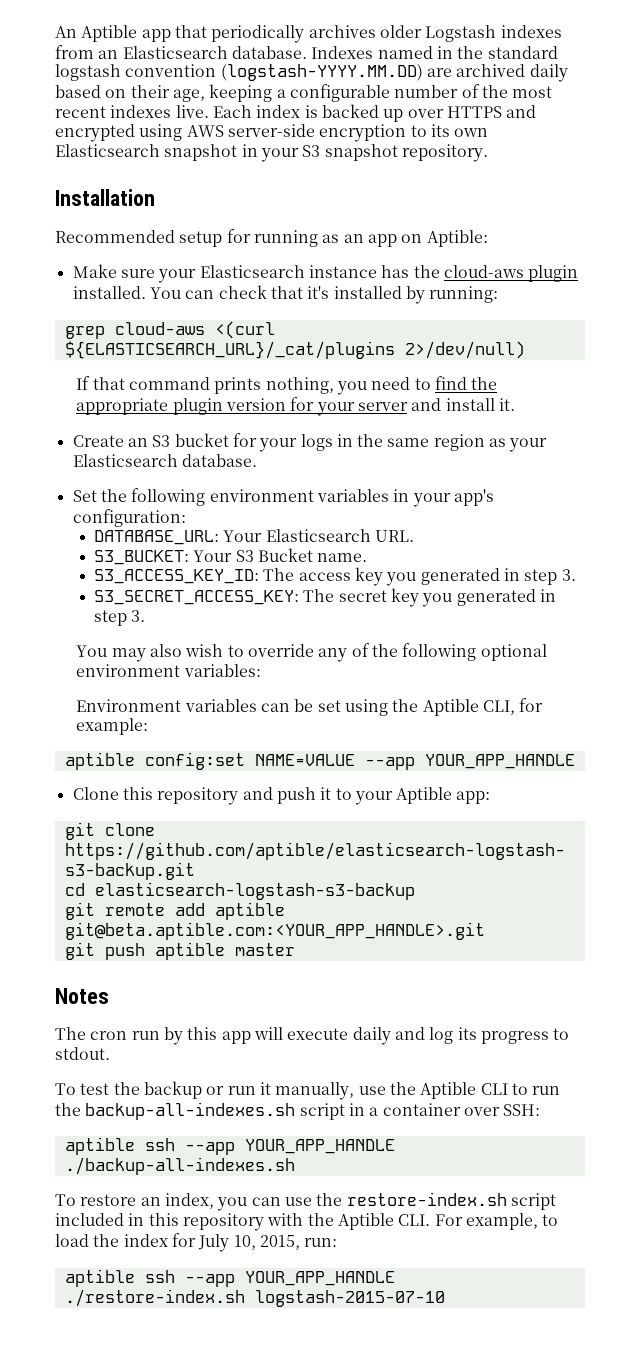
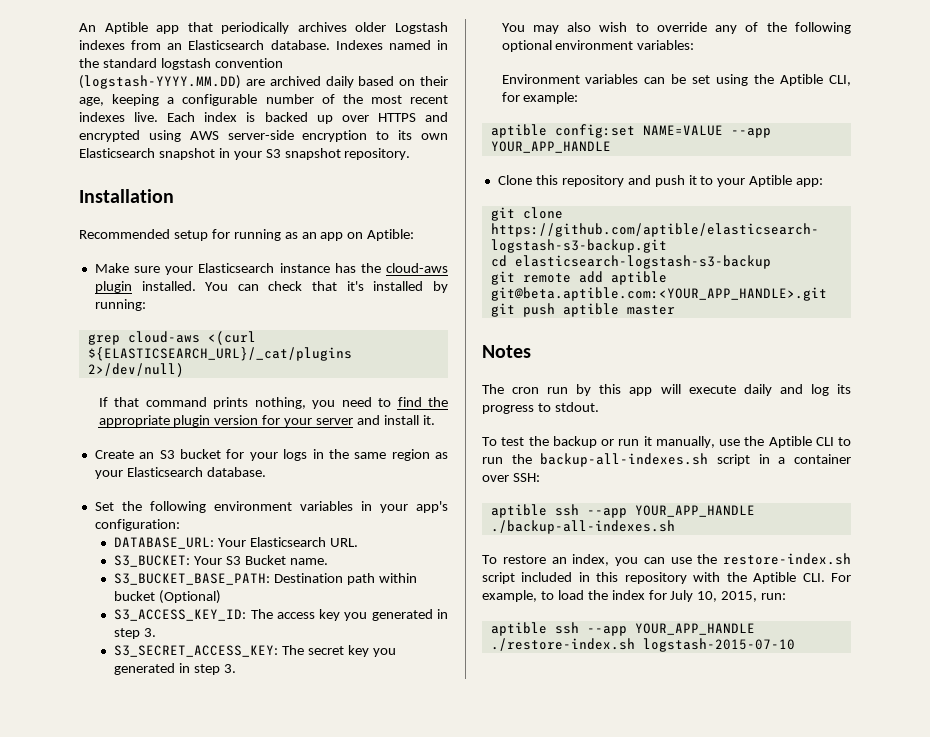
+ S3_BUCKET_BASE_PATH: Destination path within bucket (Optional)

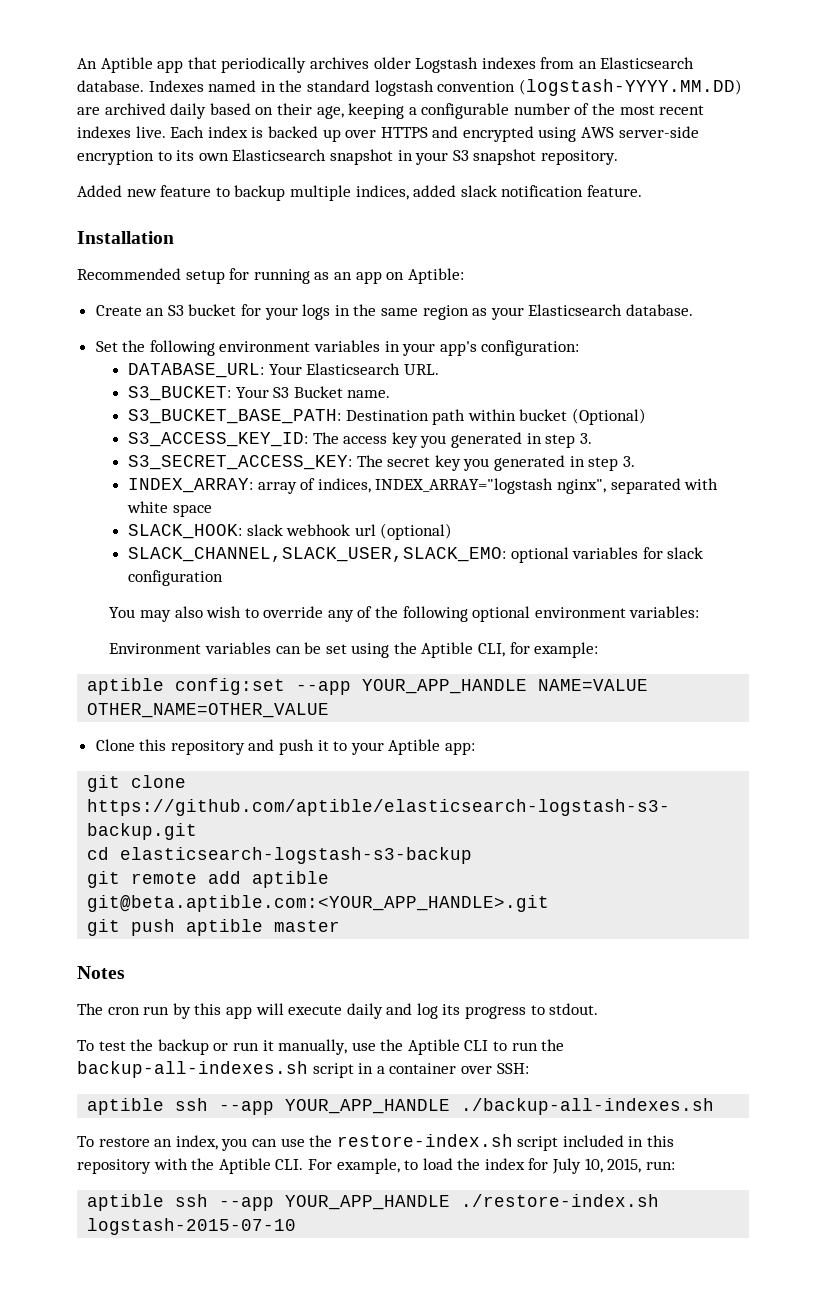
+ Added new feature to backup multiple indices, added slack notification feature.
- Make sure your Elasticsearch instance has the cloud-aws plugin installed. You can check that it's installed by running:
- grep cloud-aws <(curl ${ELASTICSEARCH_URL}/_cat/plugins 2>/dev/null)
- If that command prints nothing, you need to find the appropriate plugin version for your server and install it.
+ INDEX_ARRAY: array of indices, INDEX_ARRAY="logstash nginx", separated with white space
+ SLACK_HOOK: slack webhook url (optional)
+ SLACK_CHANNEL,SLACK_USER,SLACK_EMO: optional variables for slack configuration
- aptible config:set NAME=VALUE --app YOUR_APP_HANDLE
+ aptible config:set --app YOUR_APP_HANDLE NAME=VALUE OTHER_NAME=OTHER_VALUE

